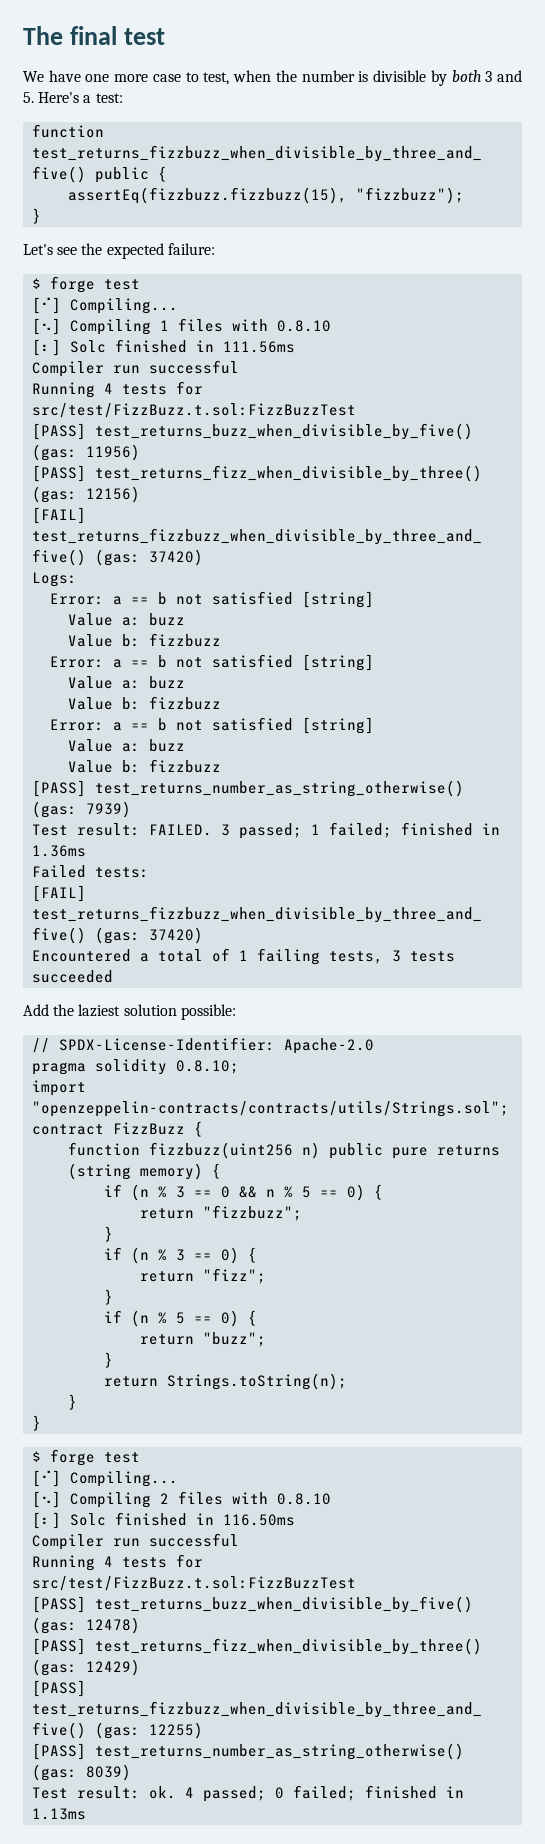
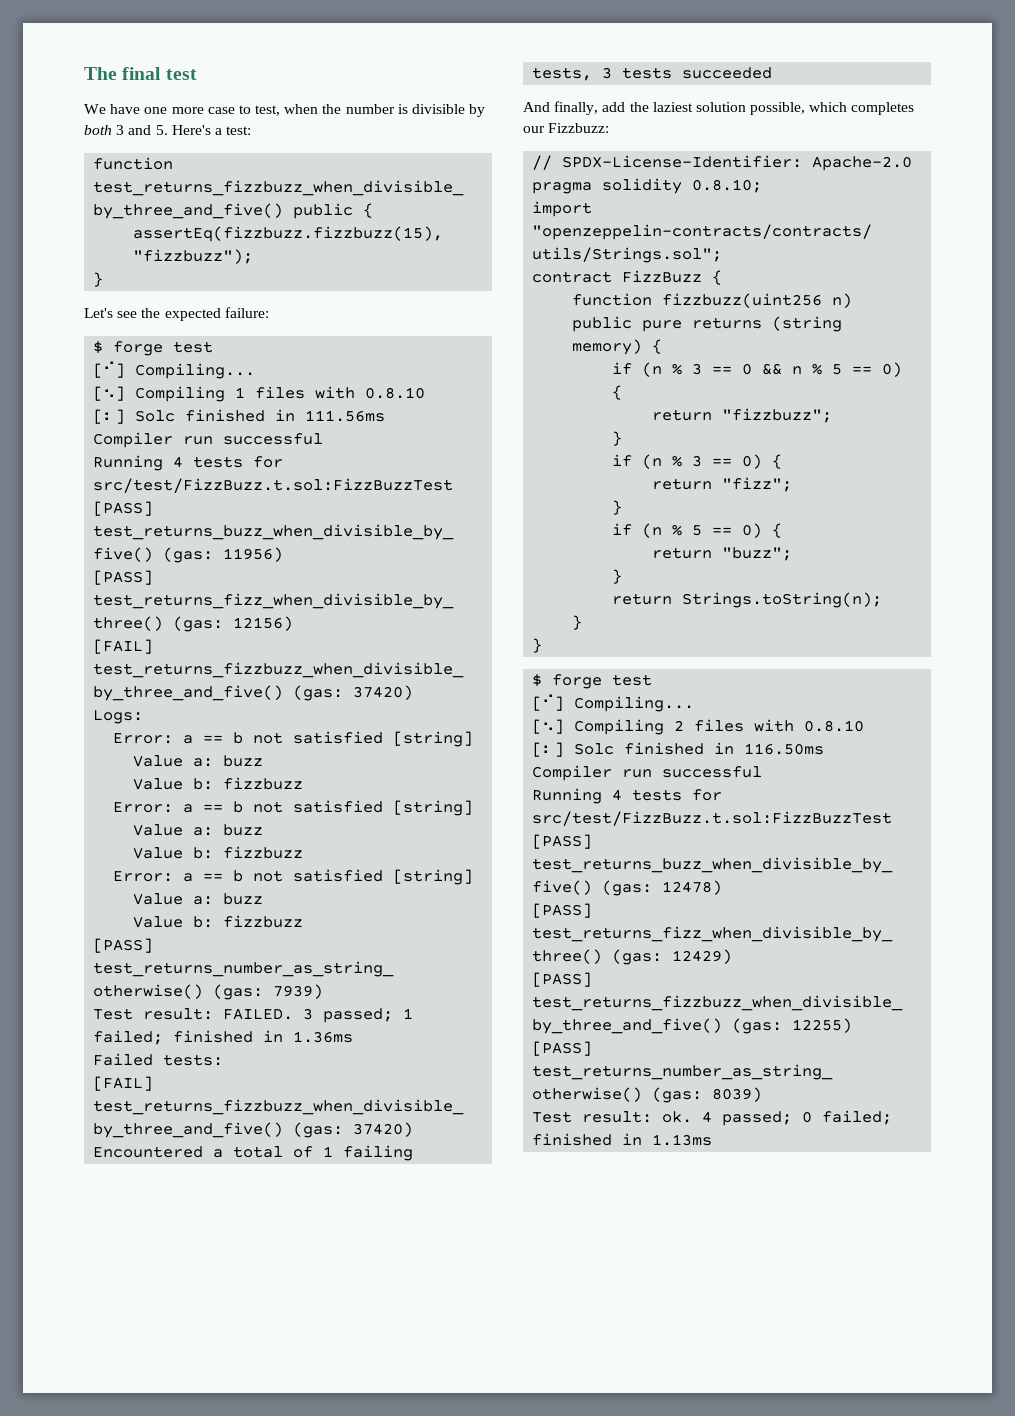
- Add the laziest solution possible:
+ And finally, add the laziest solution possible, which completes our Fizzbuzz:

